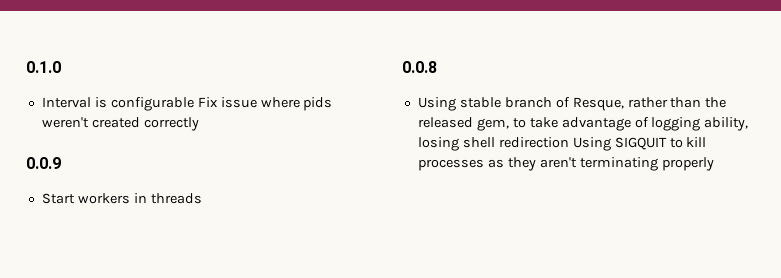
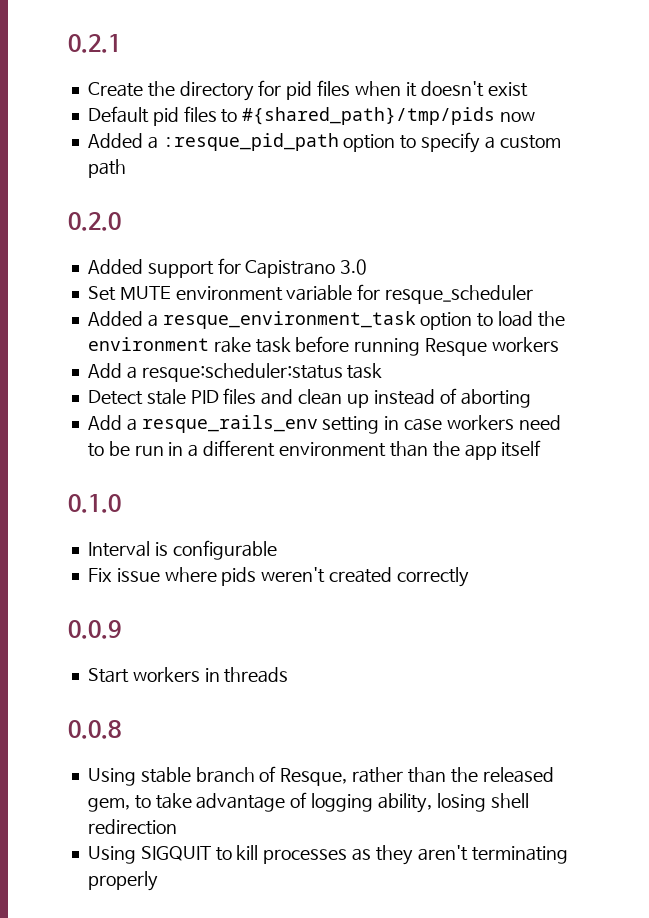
+ 0.2.1
+ Create the directory for pid files when it doesn't exist
+ Default pid files to #{shared_path}/tmp/pids now
+ Added a :resque_pid_path option to specify a custom path
+ 0.2.0
+ Added support for Capistrano 3.0
+ Set MUTE environment variable for resque_scheduler
+ Added a resque_environment_task option to load the environment rake task before running Resque workers
+ Add a resque:scheduler:status task
+ Detect stale PID files and clean up instead of aborting
+ Add a resque_rails_env setting in case workers need to be run in a different environment than the app itself
- Interval is configurable Fix issue where pids weren't created correctly
+ Interval is configurable
+ Fix issue where pids weren't created correctly
- Using stable branch of Resque, rather than the released gem, to take advantage of logging ability, losing shell redirection Using SIGQUIT to kill processes as they aren't terminating properly
+ Using stable branch of Resque, rather than the released gem, to take advantage of logging ability, losing shell redirection
+ Using SIGQUIT to kill processes as they aren't terminating properly

